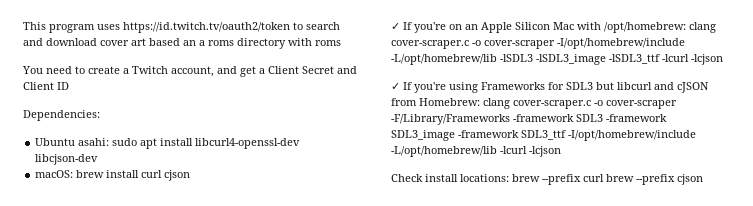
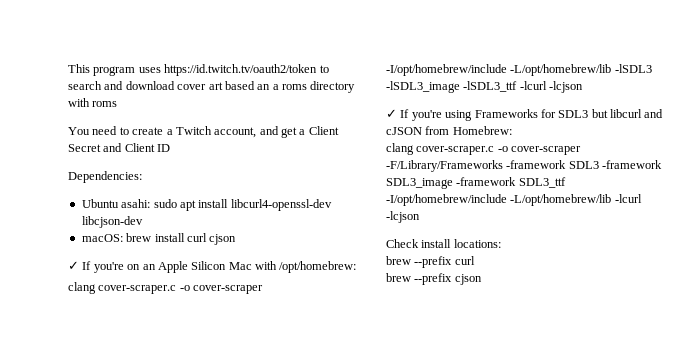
- ✓ If you're on an Apple Silicon Mac with /opt/homebrew: clang cover-scraper.c -o cover-scraper -I/opt/homebrew/include -L/opt/homebrew/lib -lSDL3 -lSDL3_image -lSDL3_ttf -lcurl -lcjson
+ ✓ If you're on an Apple Silicon Mac with /opt/homebrew:
+ clang cover-scraper.c -o cover-scraper -I/opt/homebrew/include -L/opt/homebrew/lib -lSDL3 -lSDL3_image -lSDL3_ttf -lcurl -lcjson
- ✓ If you're using Frameworks for SDL3 but libcurl and cJSON from Homebrew: clang cover-scraper.c -o cover-scraper -F/Library/Frameworks -framework SDL3 -framework SDL3_image -framework SDL3_ttf -I/opt/homebrew/include -L/opt/homebrew/lib -lcurl -lcjson
+ ✓ If you're using Frameworks for SDL3 but libcurl and cJSON from Homebrew:
+ clang cover-scraper.c -o cover-scraper -F/Library/Frameworks -framework SDL3 -framework SDL3_image -framework SDL3_ttf -I/opt/homebrew/include -L/opt/homebrew/lib -lcurl -lcjson
- Check install locations: brew --prefix curl brew --prefix cjson
+ Check install locations:
+ brew --prefix curl
+ brew --prefix cjson

